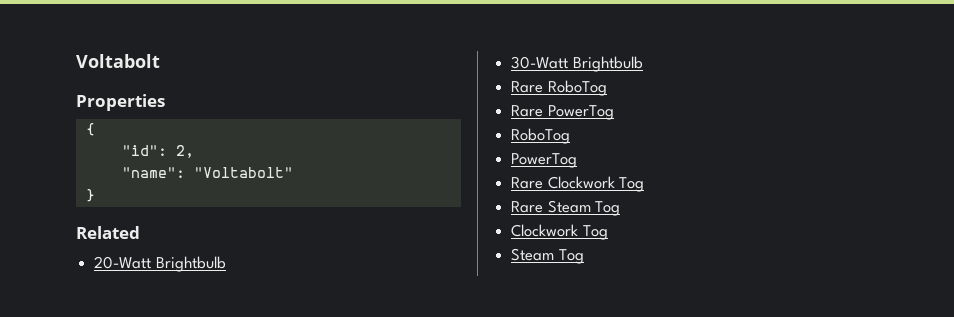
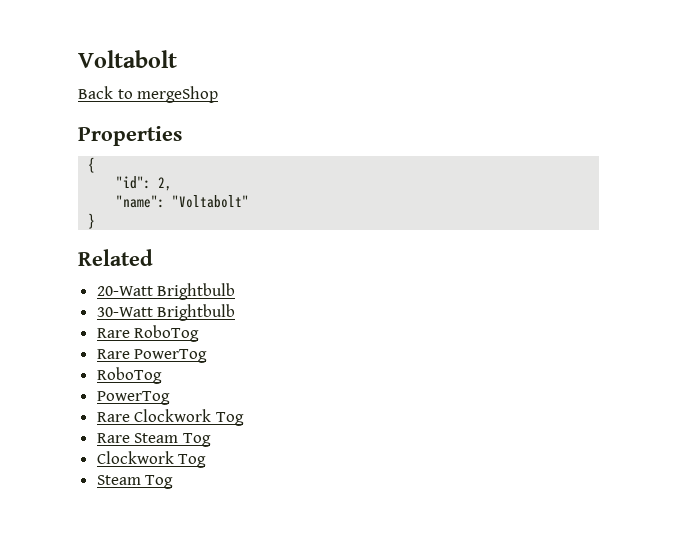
+ Back to mergeShop

